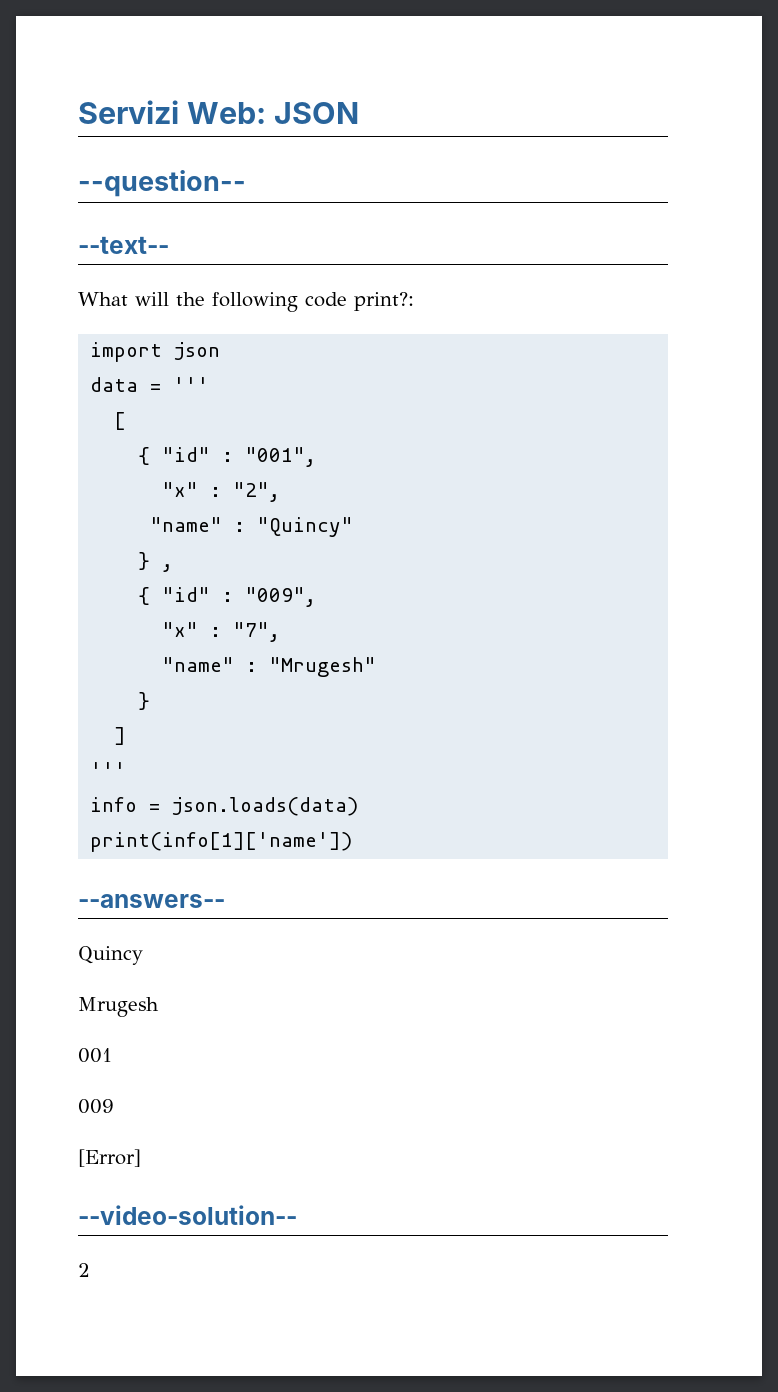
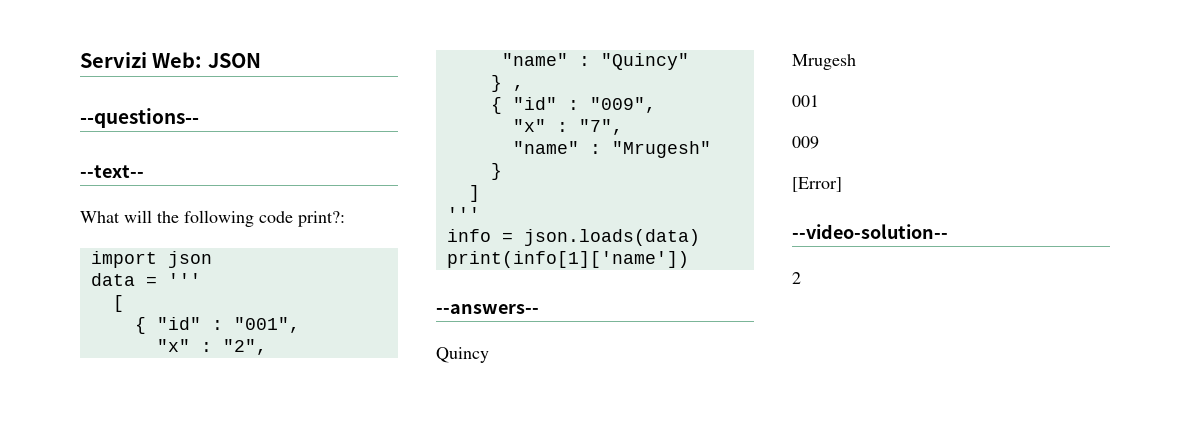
- --question--
+ --questions--

